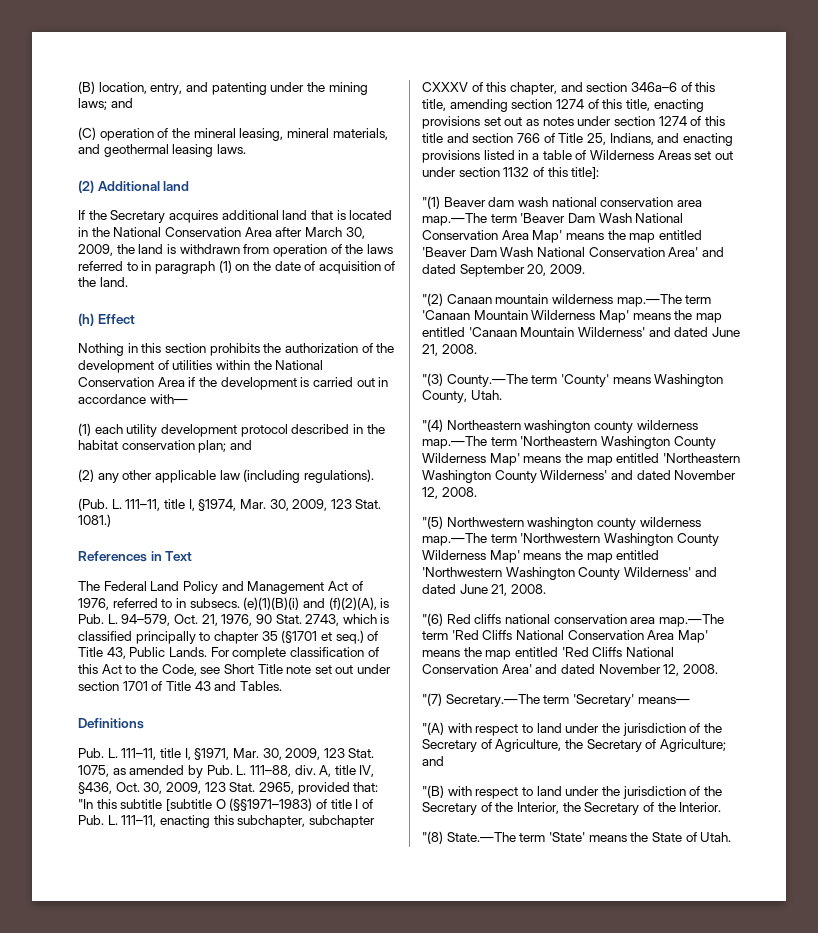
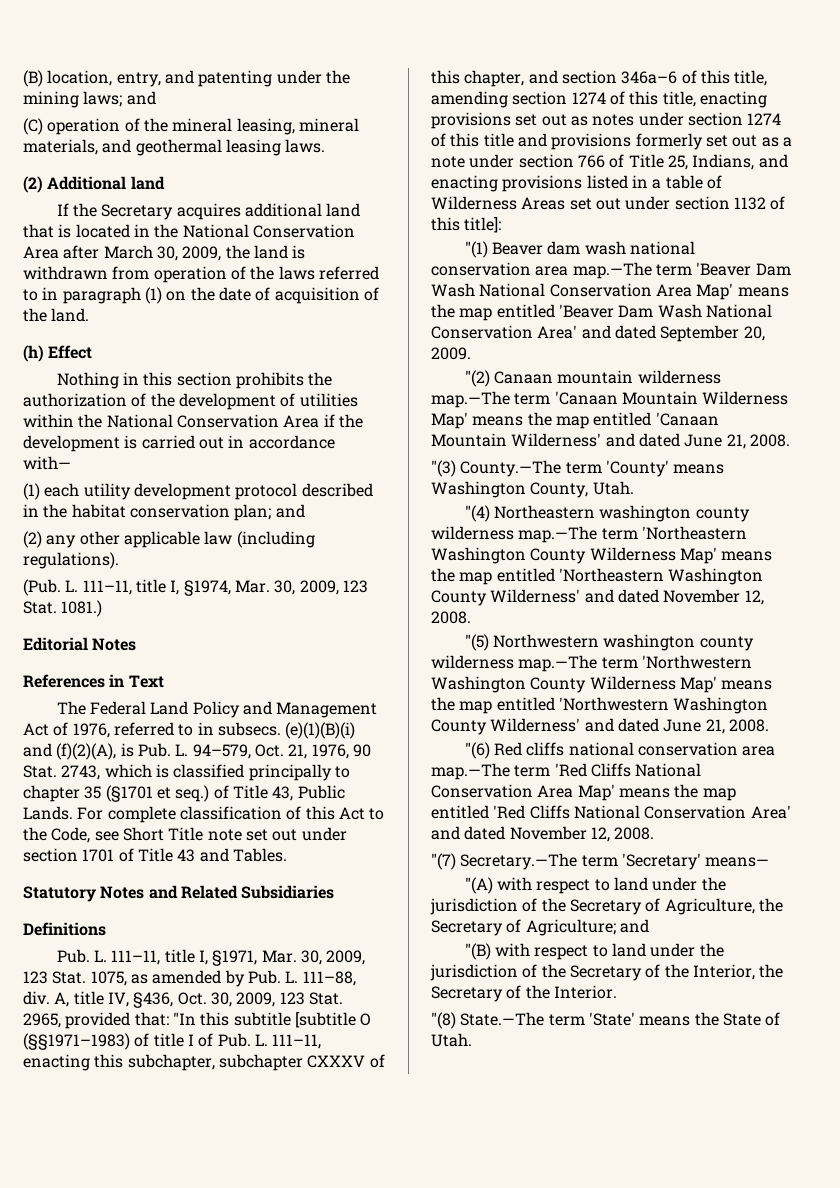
+ Editorial Notes
+ Statutory Notes and Related Subsidiaries
- "In this subtitle [subtitle O (§§1971–1983) of title I of Pub. L. 111–11, enacting this subchapter, subchapter CXXXV of this chapter, and section 346a–6 of this title, amending section 1274 of this title, enacting provisions set out as notes under section 1274 of this title and section 766 of Title 25, Indians, and enacting provisions listed in a table of Wilderness Areas set out under section 1132 of this title]:
+ "In this subtitle [subtitle O (§§1971–1983) of title I of Pub. L. 111–11, enacting this subchapter, subchapter CXXXV of this chapter, and section 346a–6 of this title, amending section 1274 of this title, enacting provisions set out as notes under section 1274 of this title and provisions formerly set out as a note under section 766 of Title 25, Indians, and enacting provisions listed in a table of Wilderness Areas set out under section 1132 of this title]:

